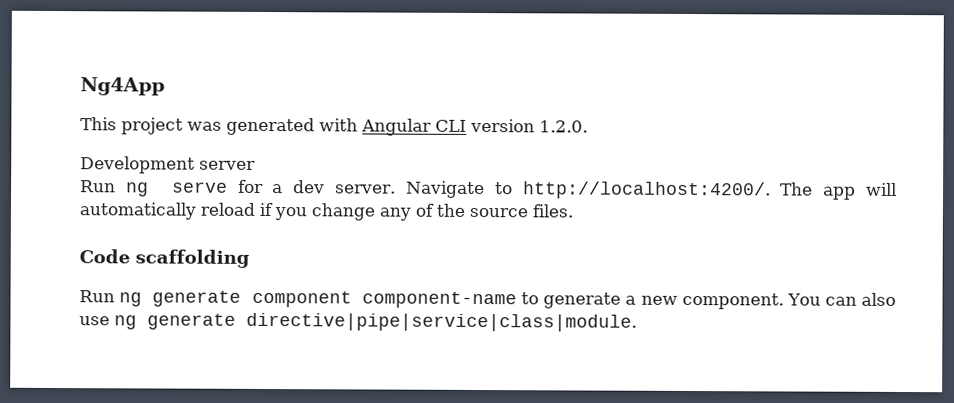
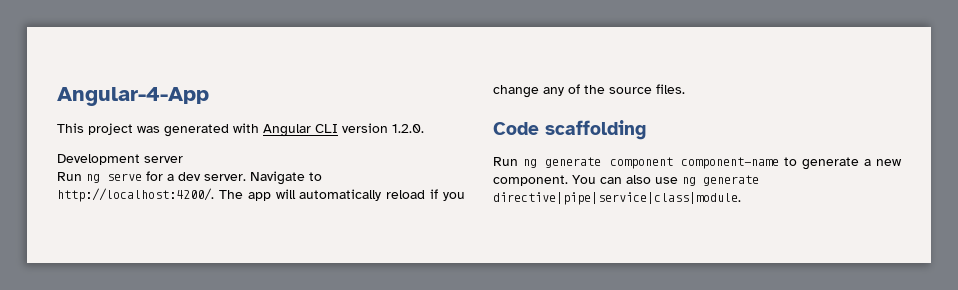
- Ng4App
+ Angular-4-App

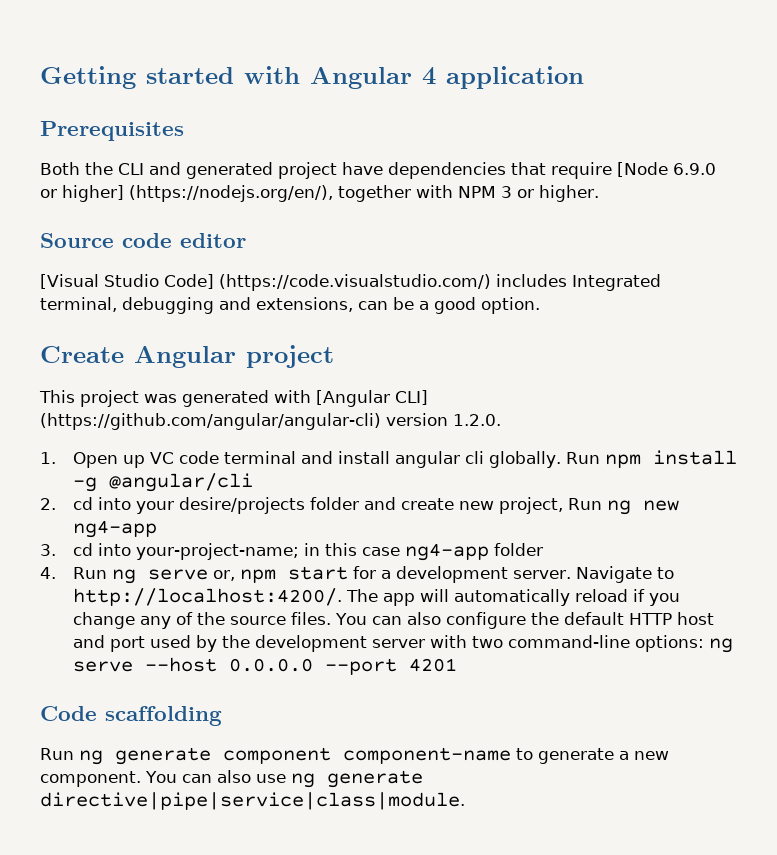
- Angular-4-App
+ Getting started with Angular 4 application
+ Prerequisites
+ Both the CLI and generated project have dependencies that require [Node 6.9.0 or higher] (https://nodejs.org/en/), together with NPM 3 or higher.
+ Source code editor
+ [Visual Studio Code] (https://code.visualstudio.com/) includes Integrated terminal, debugging and extensions, can be a good option.
+ Create Angular project
- This project was generated with Angular CLI version 1.2.0.
+ This project was generated with [Angular CLI] (https://github.com/angular/angular-cli) version 1.2.0.
- Development server
- Run ng serve for a dev server.
+ 1. Open up VC code terminal and install angular cli globally. Run npm install -g @angular/cli
+ 2. cd into your desire/projects folder and create new project, Run ng new ng4-app
+ 3. cd into your-project-name; in this case ng4-app folder
+ 4. Run ng serve or, npm start for a development server.
+ You can also configure the default HTTP host and port used by the development server with two command-line options: ng serve --host 0.0.0.0 --port 4201

